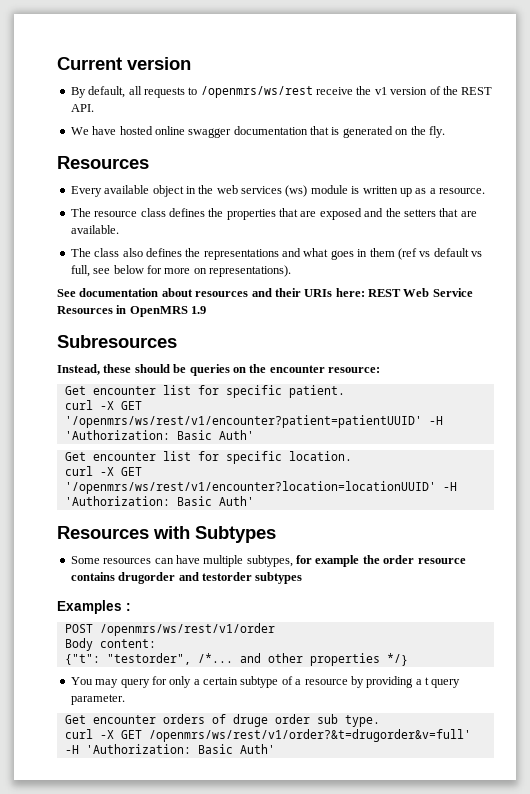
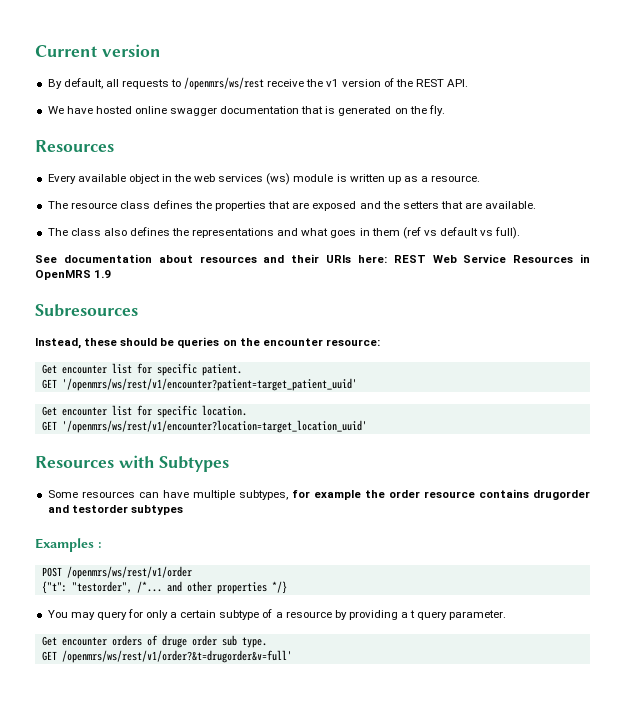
- The class also defines the representations and what goes in them (ref vs default vs full, see below for more on representations).
+ The class also defines the representations and what goes in them (ref vs default vs full).
- curl -X GET '/openmrs/ws/rest/v1/encounter?patient=patientUUID' -H 'Authorization: Basic Auth'
+ GET '/openmrs/ws/rest/v1/encounter?patient=target_patient_uuid'
- curl -X GET '/openmrs/ws/rest/v1/encounter?location=locationUUID' -H 'Authorization: Basic Auth'
+ GET '/openmrs/ws/rest/v1/encounter?location=target_location_uuid'
- Body content:
- curl -X GET /openmrs/ws/rest/v1/order?&t=drugorder&v=full' -H 'Authorization: Basic Auth'
+ GET /openmrs/ws/rest/v1/order?&t=drugorder&v=full'

